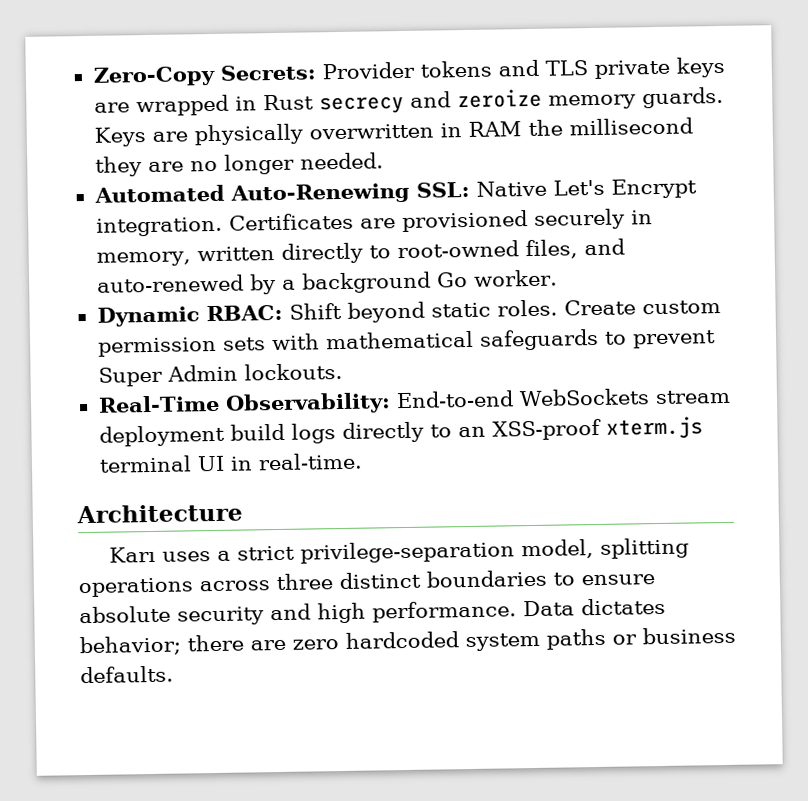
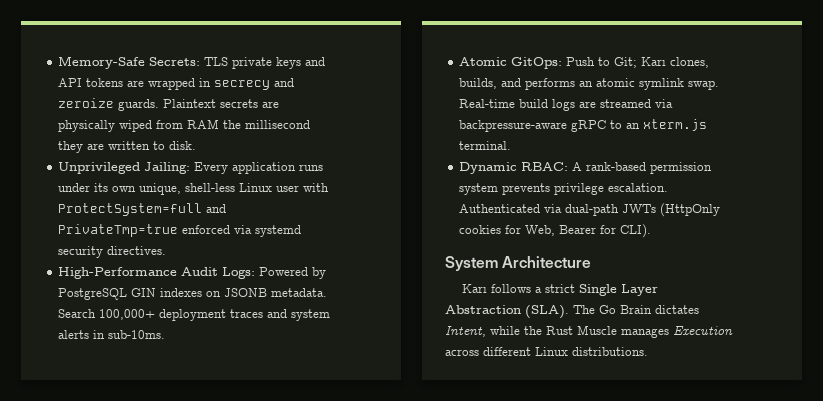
- Zero-Copy Secrets: Provider tokens and TLS private keys are wrapped in Rust secrecy and zeroize memory guards. Keys are physically overwritten in RAM the millisecond they are no longer needed.
- Automated Auto-Renewing SSL: Native Let's Encrypt integration. Certificates are provisioned securely in memory, written directly to root-owned files, and auto-renewed by a background Go worker.
- Dynamic RBAC: Shift beyond static roles. Create custom permission sets with mathematical safeguards to prevent Super Admin lockouts.
- Real-Time Observability: End-to-end WebSockets stream deployment build logs directly to an XSS-proof xterm.js terminal UI in real-time.
- Architecture
+ Memory-Safe Secrets: TLS private keys and API tokens are wrapped in secrecy and zeroize guards. Plaintext secrets are physically wiped from RAM the millisecond they are written to disk.
+ Unprivileged Jailing: Every application runs under its own unique, shell-less Linux user with ProtectSystem=full and PrivateTmp=true enforced via systemd security directives.
+ High-Performance Audit Logs: Powered by PostgreSQL GIN indexes on JSONB metadata. Search 100,000+ deployment traces and system alerts in sub-10ms.
+ Atomic GitOps: Push to Git; Karı clones, builds, and performs an atomic symlink swap. Real-time build logs are streamed via backpressure-aware gRPC to an xterm.js terminal.
+ Dynamic RBAC: A rank-based permission system prevents privilege escalation. Authenticated via dual-path JWTs (HttpOnly cookies for Web, Bearer for CLI).
+ System Architecture
- Karı uses a strict privilege-separation model, splitting operations across three distinct boundaries to ensure absolute security and high performance. Data dictates behavior; there are zero hardcoded system paths or business defaults.
+ Karı follows a strict Single Layer Abstraction (SLA). The Go Brain dictates Intent, while the Rust Muscle manages Execution across different Linux distributions.

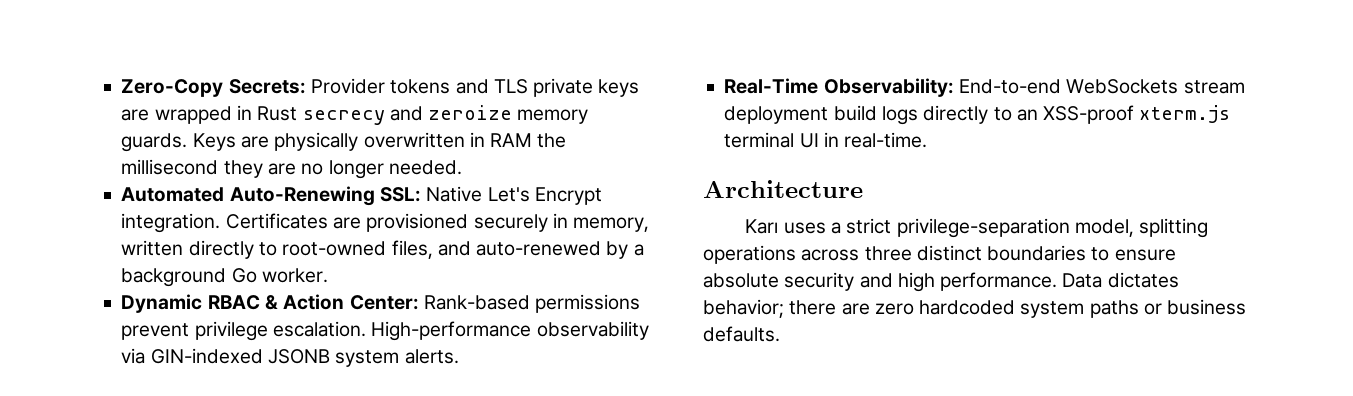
- Memory-Safe Secrets: TLS private keys and API tokens are wrapped in secrecy and zeroize guards. Plaintext secrets are physically wiped from RAM the millisecond they are written to disk.
- Unprivileged Jailing: Every application runs under its own unique, shell-less Linux user with ProtectSystem=full and PrivateTmp=true enforced via systemd security directives.
- High-Performance Audit Logs: Powered by PostgreSQL GIN indexes on JSONB metadata. Search 100,000+ deployment traces and system alerts in sub-10ms.
- Atomic GitOps: Push to Git; Karı clones, builds, and performs an atomic symlink swap. Real-time build logs are streamed via backpressure-aware gRPC to an xterm.js terminal.
- Dynamic RBAC: A rank-based permission system prevents privilege escalation. Authenticated via dual-path JWTs (HttpOnly cookies for Web, Bearer for CLI).
- System Architecture
+ Zero-Copy Secrets: Provider tokens and TLS private keys are wrapped in Rust secrecy and zeroize memory guards. Keys are physically overwritten in RAM the millisecond they are no longer needed.
+ Automated Auto-Renewing SSL: Native Let's Encrypt integration. Certificates are provisioned securely in memory, written directly to root-owned files, and auto-renewed by a background Go worker.
+ Dynamic RBAC & Action Center: Rank-based permissions prevent privilege escalation. High-performance observability via GIN-indexed JSONB system alerts.
+ Real-Time Observability: End-to-end WebSockets stream deployment build logs directly to an XSS-proof xterm.js terminal UI in real-time.
+ Architecture
- Karı follows a strict Single Layer Abstraction (SLA). The Go Brain dictates Intent, while the Rust Muscle manages Execution across different Linux distributions.
+ Karı uses a strict privilege-separation model, splitting operations across three distinct boundaries to ensure absolute security and high performance. Data dictates behavior; there are zero hardcoded system paths or business defaults.

